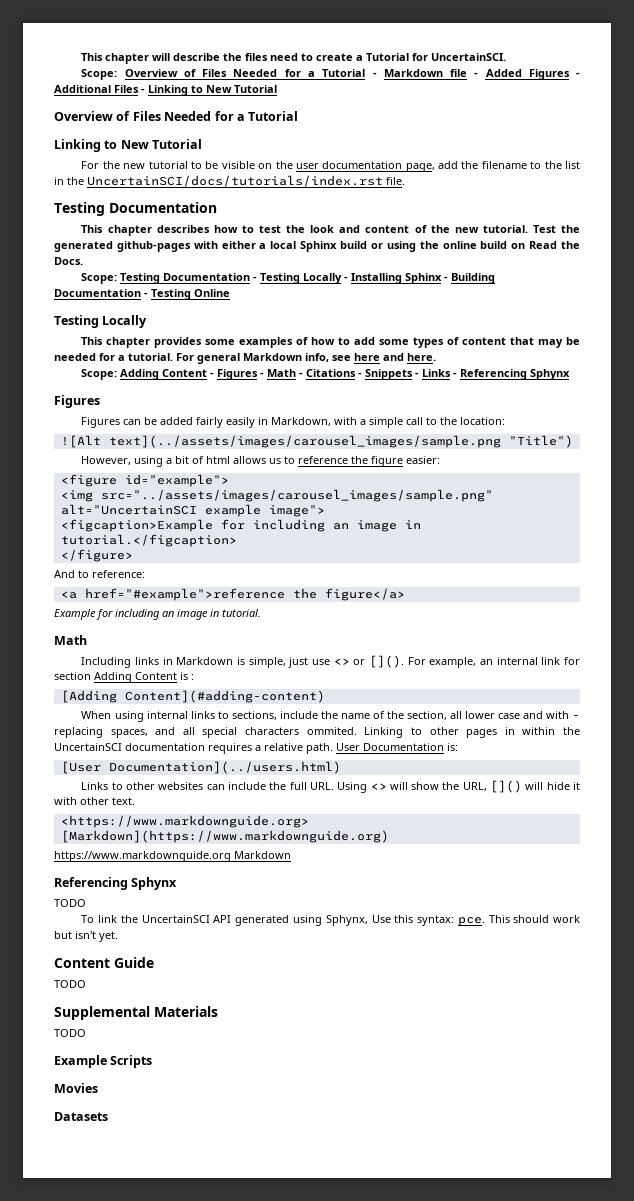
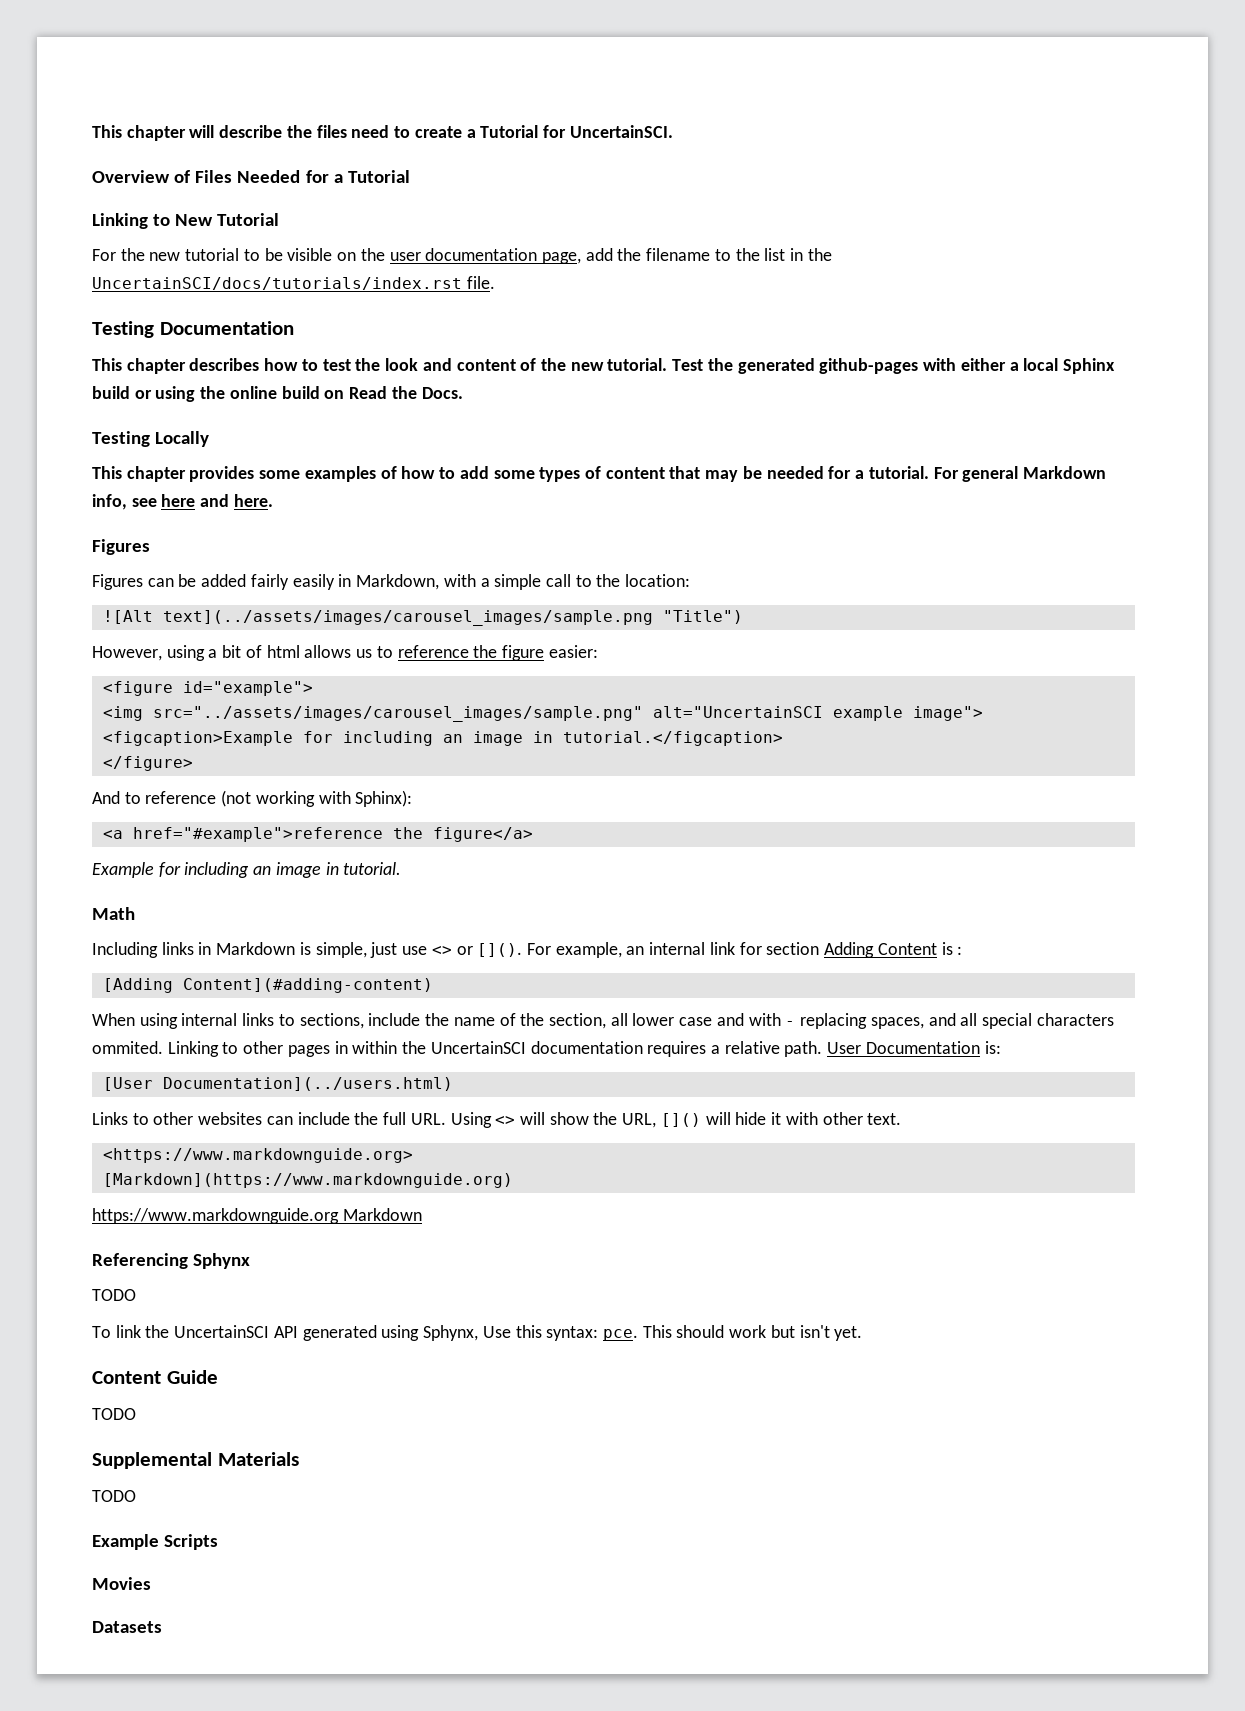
- Scope: Overview of Files Needed for a Tutorial - Markdown file - Added Figures - Additional Files - Linking to New Tutorial
- Scope: Testing Documentation - Testing Locally - Installing Sphinx - Building Documentation - Testing Online
- Scope: Adding Content - Figures - Math - Citations - Snippets - Links - Referencing Sphynx
- And to reference:
+ And to reference (not working with Sphinx):

